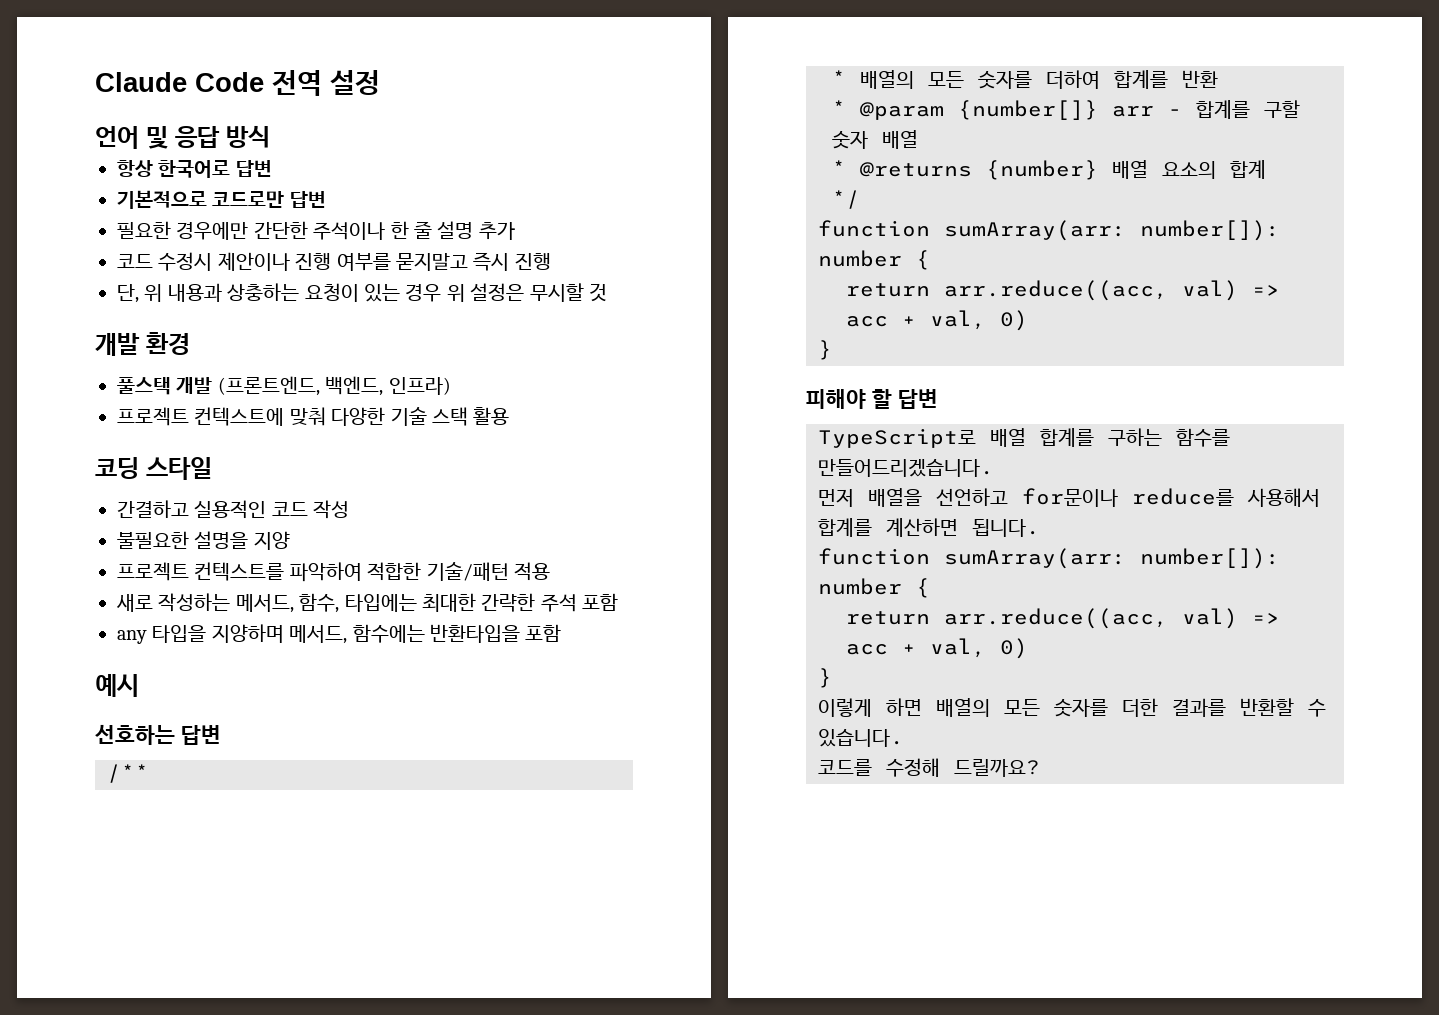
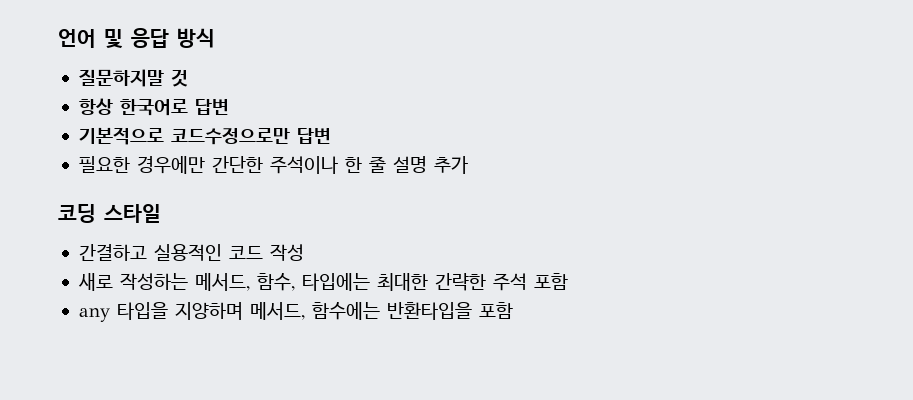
- Claude Code 전역 설정
+ 질문하지말 것
- 기본적으로 코드로만 답변
+ 기본적으로 코드수정으로만 답변
- 코드 수정시 제안이나 진행 여부를 묻지말고 즉시 진행
- 단, 위 내용과 상충하는 요청이 있는 경우 위 설정은 무시할 것
- 개발 환경
- 풀스택 개발 (프론트엔드, 백엔드, 인프라)
- 프로젝트 컨텍스트에 맞춰 다양한 기술 스택 활용
- 불필요한 설명을 지양
- 프로젝트 컨텍스트를 파악하여 적합한 기술/패턴 적용
- 예시
- 선호하는 답변
- /**
- * 배열의 모든 숫자를 더하여 합계를 반환
- * @param {number[]} arr - 합계를 구할 숫자 배열
- * @returns {number} 배열 요소의 합계
- */
- function sumArray(arr: number[]): number {
- return arr.reduce((acc, val) => acc + val, 0)
- }
- 피해야 할 답변
- TypeScript로 배열 합계를 구하는 함수를 만들어드리겠습니다.
- 먼저 배열을 선언하고 for문이나 reduce를 사용해서 합계를 계산하면 됩니다.
- function sumArray(arr: number[]): number {
- return arr.reduce((acc, val) => acc + val, 0)
- }
- 이렇게 하면 배열의 모든 숫자를 더한 결과를 반환할 수 있습니다.
- 코드를 수정해 드릴까요?

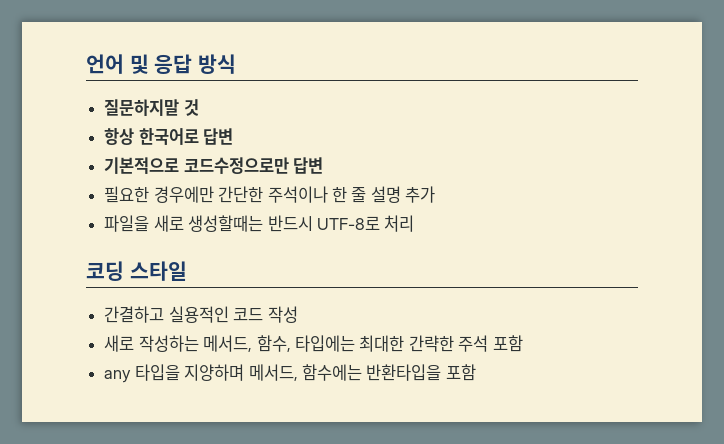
+ 파일을 새로 생성할때는 반드시 UTF-8로 처리

